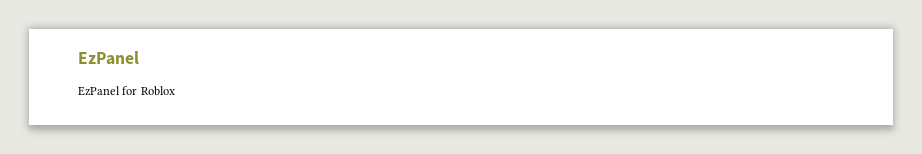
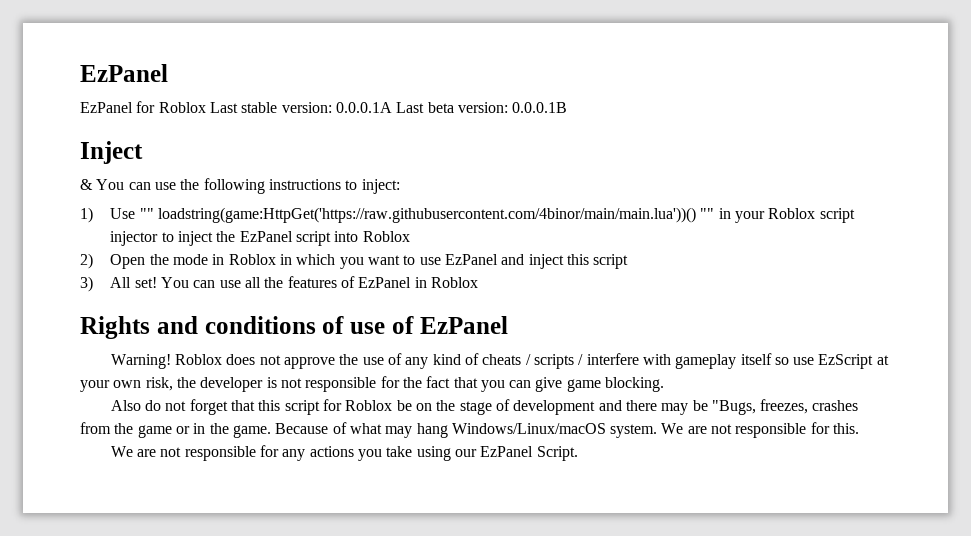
- EzPanel for Roblox
+ EzPanel for Roblox Last stable version: 0.0.0.1A Last beta version: 0.0.0.1B
+ Inject
+ & You can use the following instructions to inject:
+ 1) Use "" loadstring(game:HttpGet('https://raw.githubusercontent.com/4binor/main/main.lua'))() "" in your Roblox script injector to inject the EzPanel script into Roblox
+ 2) Open the mode in Roblox in which you want to use EzPanel and inject this script
+ 3) All set! You can use all the features of EzPanel in Roblox
+ Rights and conditions of use of EzPanel
+ Warning! Roblox does not approve the use of any kind of cheats / scripts / interfere with gameplay itself so use EzScript at your own risk, the developer is not responsible for the fact that you can give game blocking.
+ Also do not forget that this script for Roblox be on the stage of development and there may be "Bugs, freezes, crashes from the game or in the game. Because of what may hang Windows/Linux/macOS system. We are not responsible for this.
+ We are not responsible for any actions you take using our EzPanel Script.

